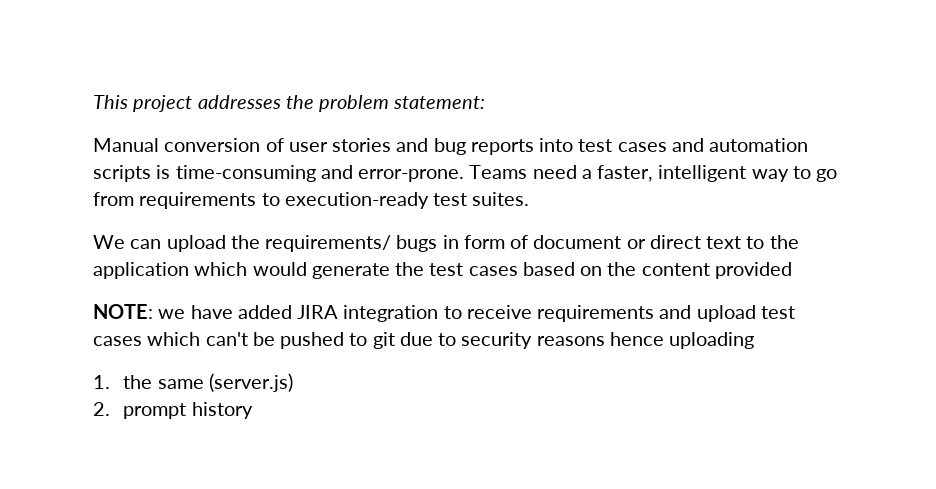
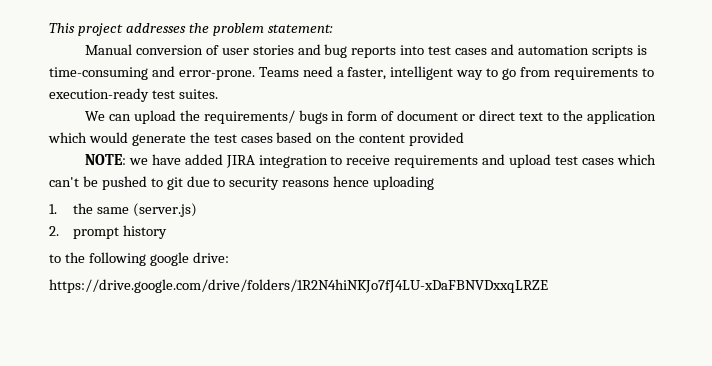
+ to the following google drive:
+ https://drive.google.com/drive/folders/1R2N4hiNKJo7fJ4LU-xDaFBNVDxxqLRZE

